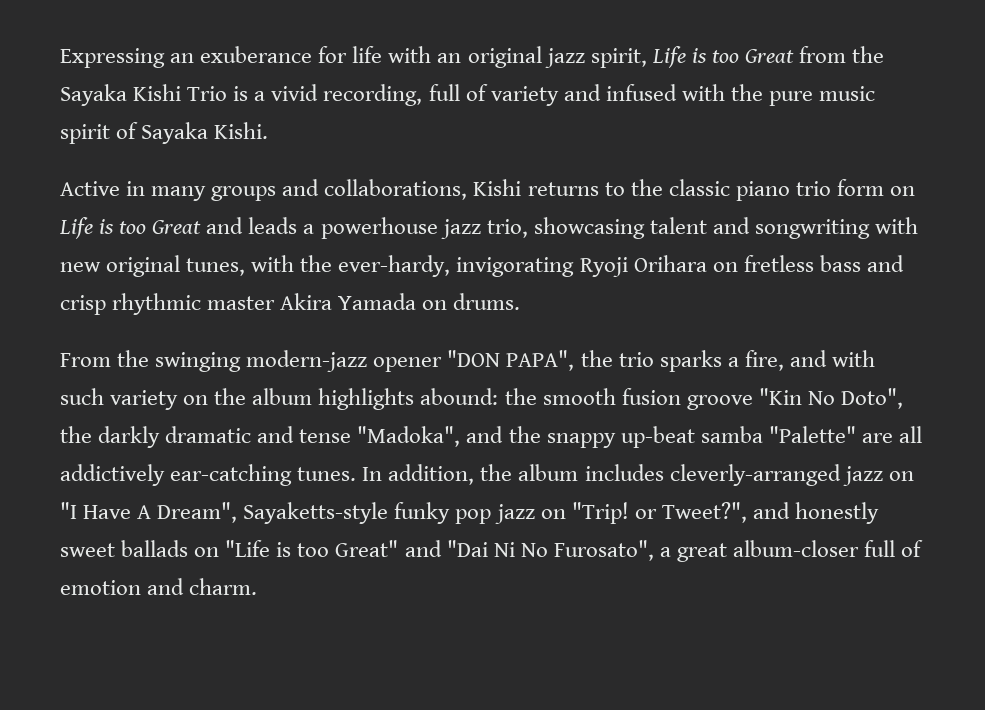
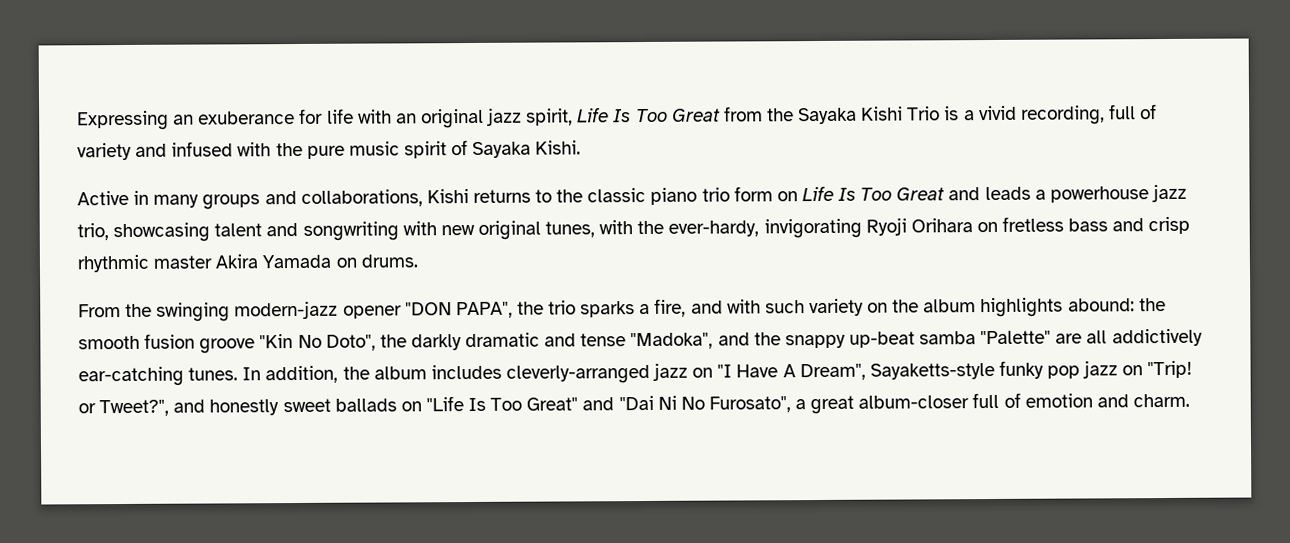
- Expressing an exuberance for life with an original jazz spirit, Life is too Great from the Sayaka Kishi Trio is a vivid recording, full of variety and infused with the pure music spirit of Sayaka Kishi.
+ Expressing an exuberance for life with an original jazz spirit, Life Is Too Great from the Sayaka Kishi Trio is a vivid recording, full of variety and infused with the pure music spirit of Sayaka Kishi.
- Active in many groups and collaborations, Kishi returns to the classic piano trio form on Life is too Great and leads a powerhouse jazz trio, showcasing talent and songwriting with new original tunes, with the ever-hardy, invigorating Ryoji Orihara on fretless bass and crisp rhythmic master Akira Yamada on drums.
+ Active in many groups and collaborations, Kishi returns to the classic piano trio form on Life Is Too Great and leads a powerhouse jazz trio, showcasing talent and songwriting with new original tunes, with the ever-hardy, invigorating Ryoji Orihara on fretless bass and crisp rhythmic master Akira Yamada on drums.
- In addition, the album includes cleverly-arranged jazz on "I Have A Dream", Sayaketts-style funky pop jazz on "Trip! or Tweet?", and honestly sweet ballads on "Life is too Great" and "Dai Ni No Furosato", a great album-closer full of emotion and charm.
+ In addition, the album includes cleverly-arranged jazz on "I Have A Dream", Sayaketts-style funky pop jazz on "Trip! or Tweet?", and honestly sweet ballads on "Life Is Too Great" and "Dai Ni No Furosato", a great album-closer full of emotion and charm.

